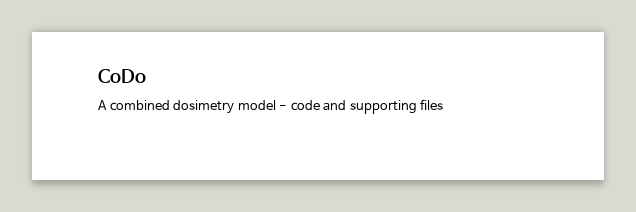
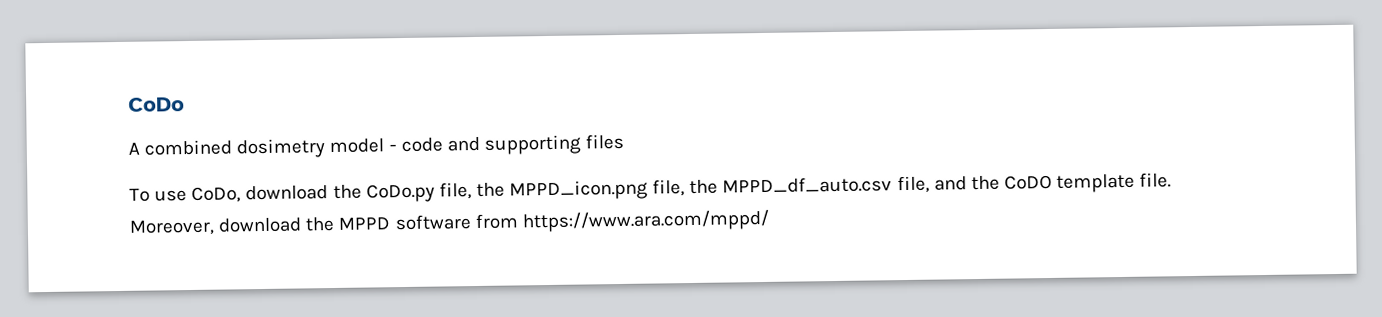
+ To use CoDo, download the CoDo.py file, the MPPD_icon.png file, the MPPD_df_auto.csv file, and the CoDO template file. Moreover, download the MPPD software from https://www.ara.com/mppd/

